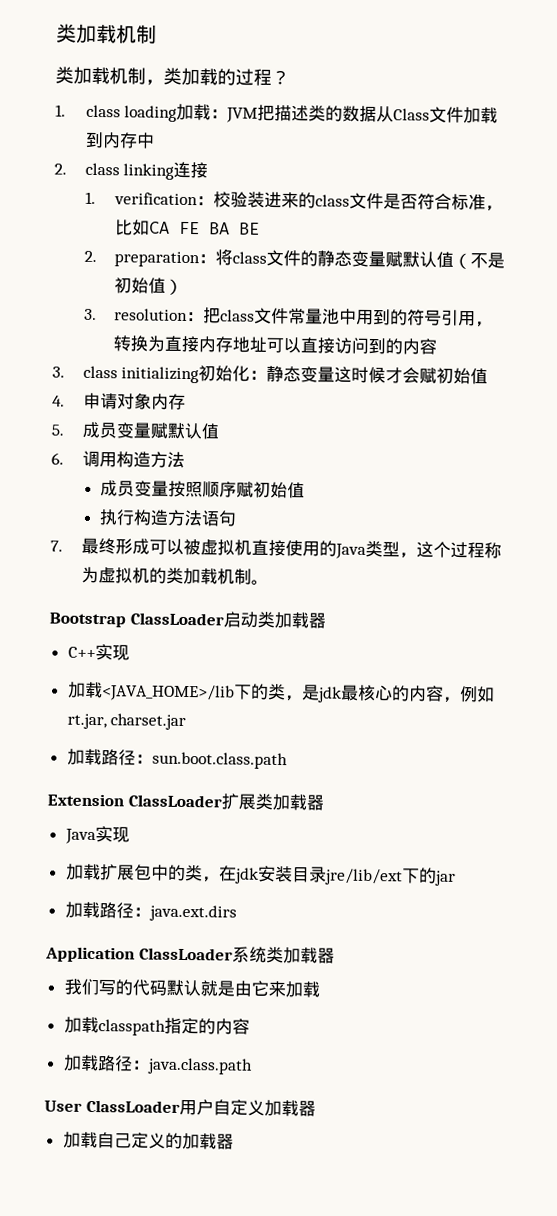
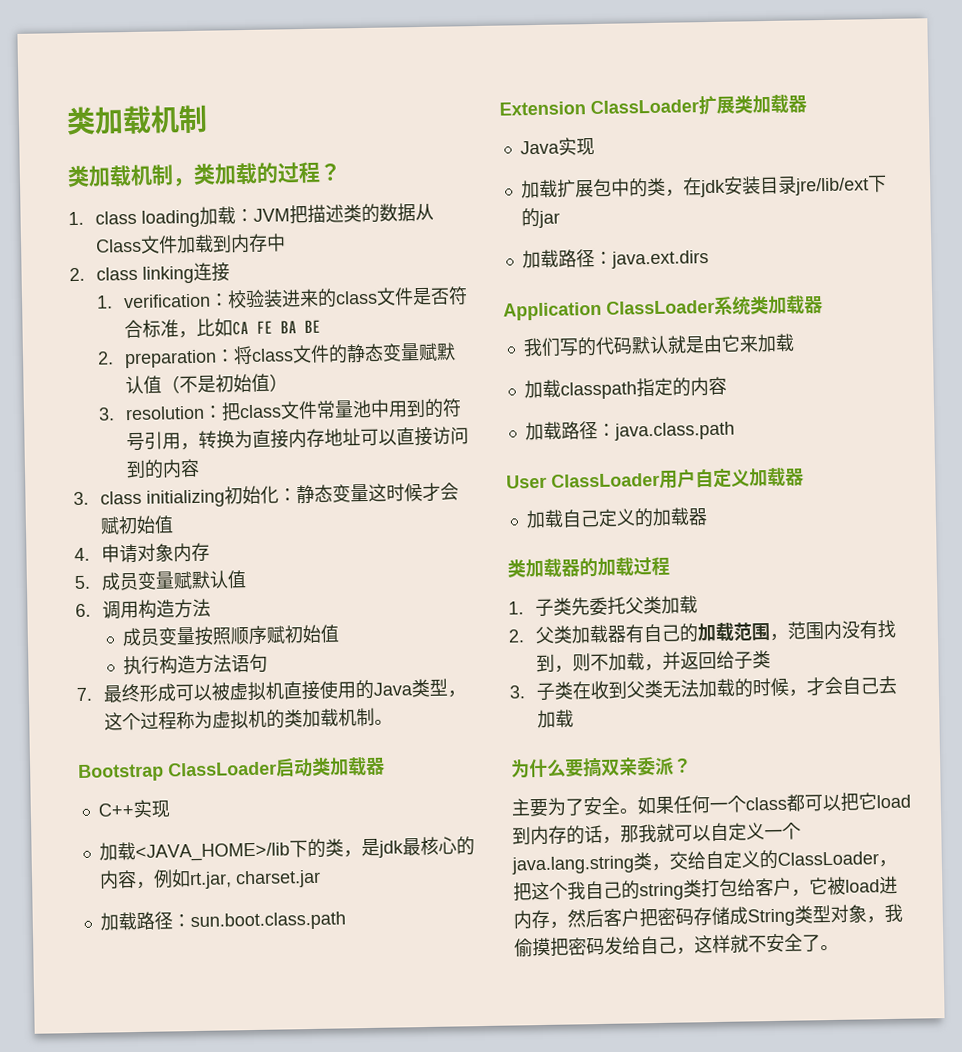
+ 类加载器的加载过程
+ 1.子类先委托父类加载
+ 2.父类加载器有自己的加载范围，范围内没有找到，则不加载，并返回给子类
+ 3.子类在收到父类无法加载的时候，才会自己去加载
+ 为什么要搞双亲委派？
+ 主要为了安全。如果任何一个class都可以把它load到内存的话，那我就可以自定义一个java.lang.string类，交给自定义的ClassLoader，把这个我自己的string类打包给客户，它被load进内存，然后客户把密码存储成String类型对象，我偷摸把密码发给自己，这样就不安全了。

